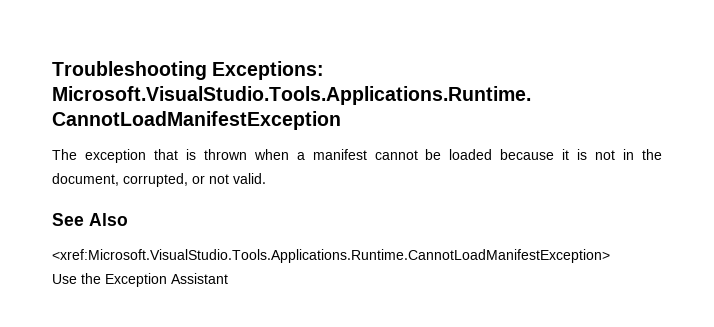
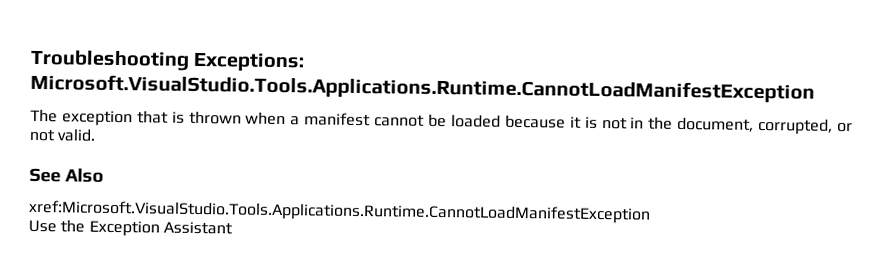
- <xref:Microsoft.VisualStudio.Tools.Applications.Runtime.CannotLoadManifestException>
+ xref:Microsoft.VisualStudio.Tools.Applications.Runtime.CannotLoadManifestException

